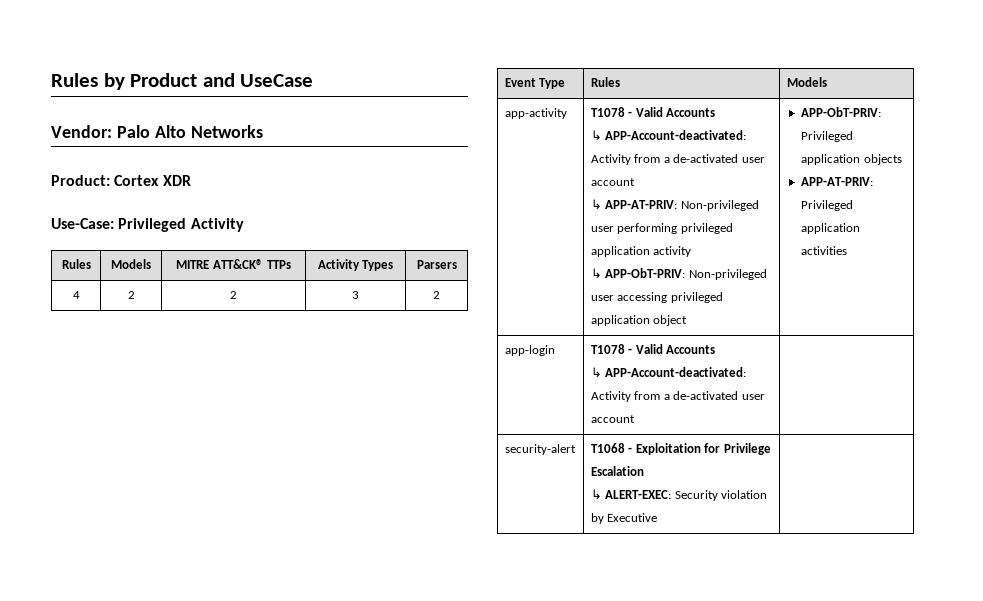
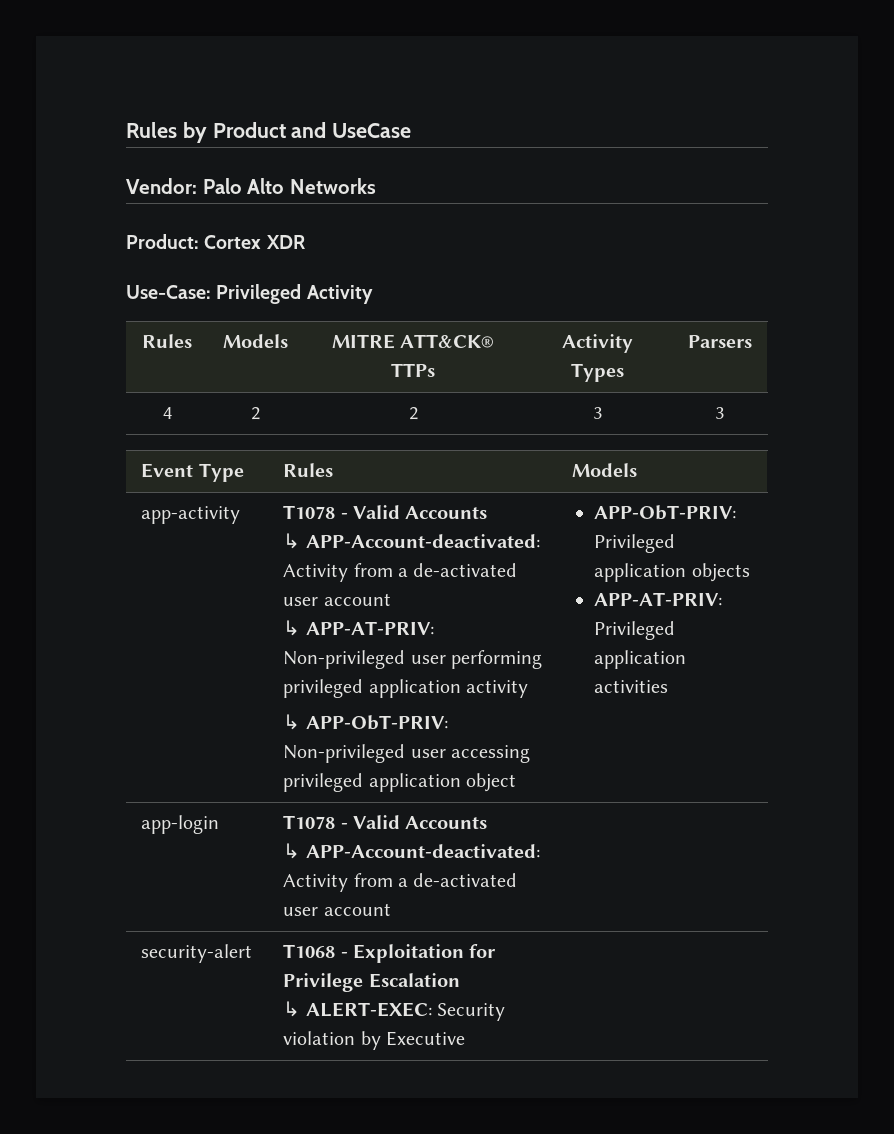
- 4 | 2 | 2 | 3 | 2
+ 4 | 2 | 2 | 3 | 3

